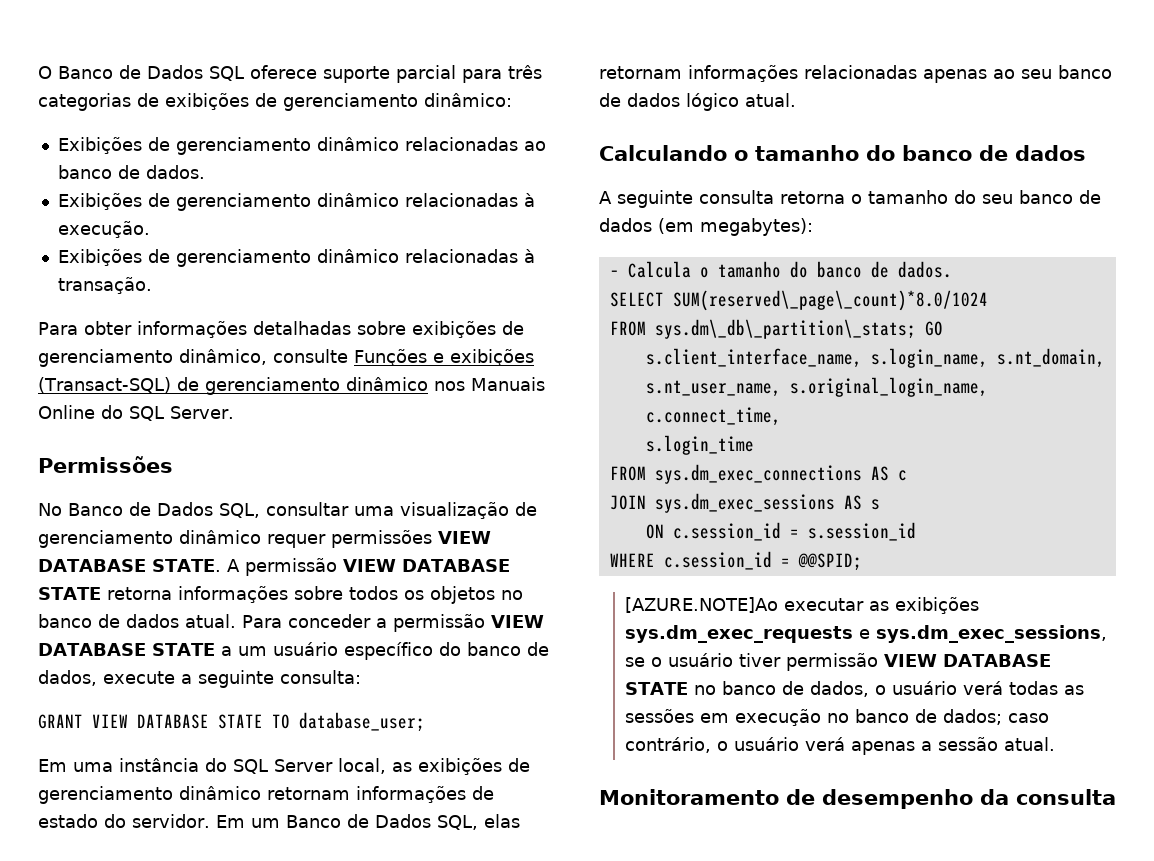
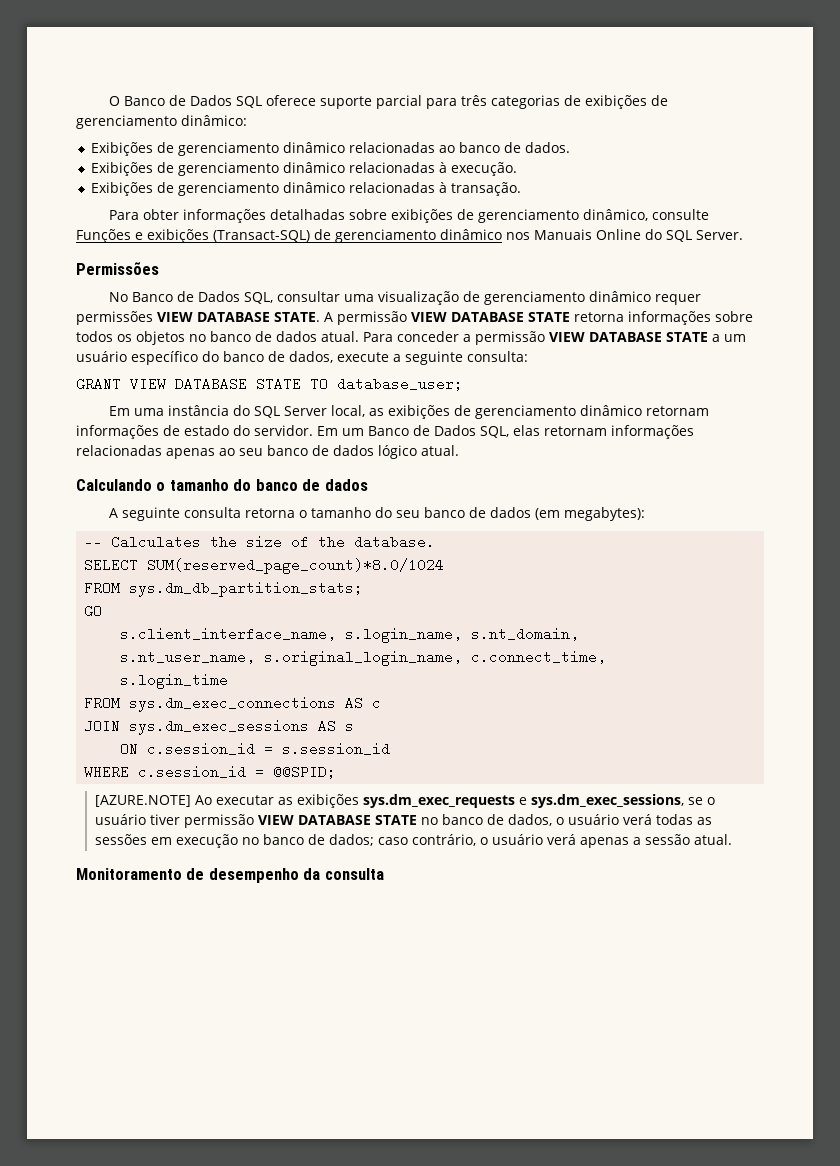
- – Calcula o tamanho do banco de dados.
+ -- Calculates the size of the database.
- SELECT SUM(reserved\_page\_count)*8.0/1024
- FROM sys.dm\_db\_partition\_stats; GO
+ SELECT SUM(reserved_page_count)*8.0/1024
+ FROM sys.dm_db_partition_stats;
+ GO
- [AZURE.NOTE]Ao executar as exibições sys.dm_exec_requests e sys.dm_exec_sessions, se o usuário tiver permissão VIEW DATABASE STATE no banco de dados, o usuário verá todas as sessões em execução no banco de dados; caso contrário, o usuário verá apenas a sessão atual.
+ [AZURE.NOTE] Ao executar as exibições sys.dm_exec_requests e sys.dm_exec_sessions, se o usuário tiver permissão VIEW DATABASE STATE no banco de dados, o usuário verá todas as sessões em execução no banco de dados; caso contrário, o usuário verá apenas a sessão atual.

